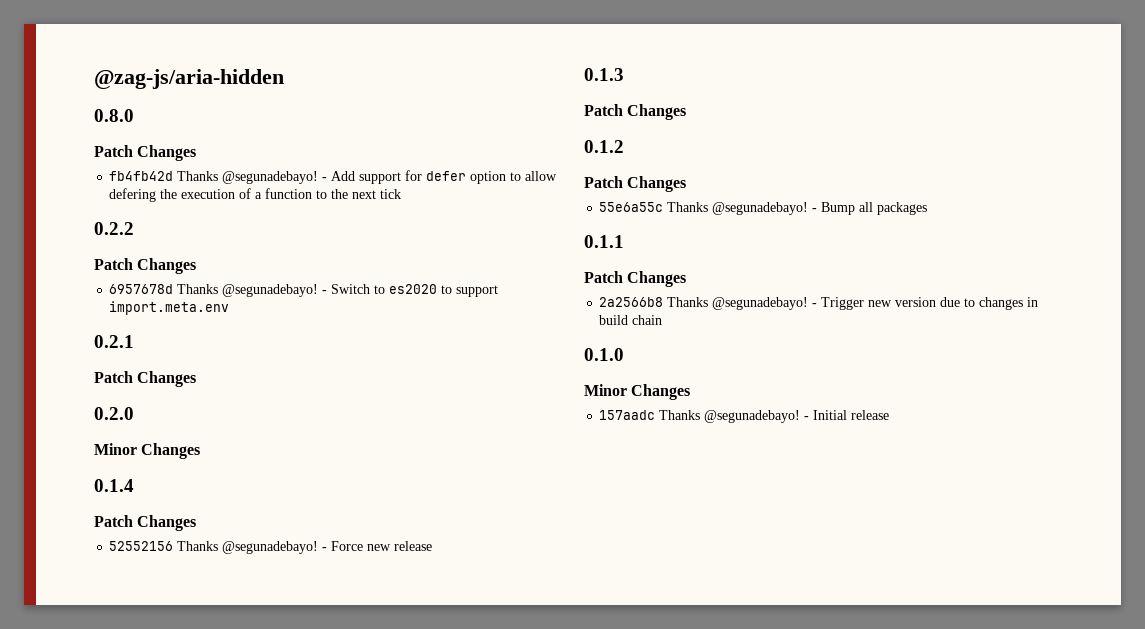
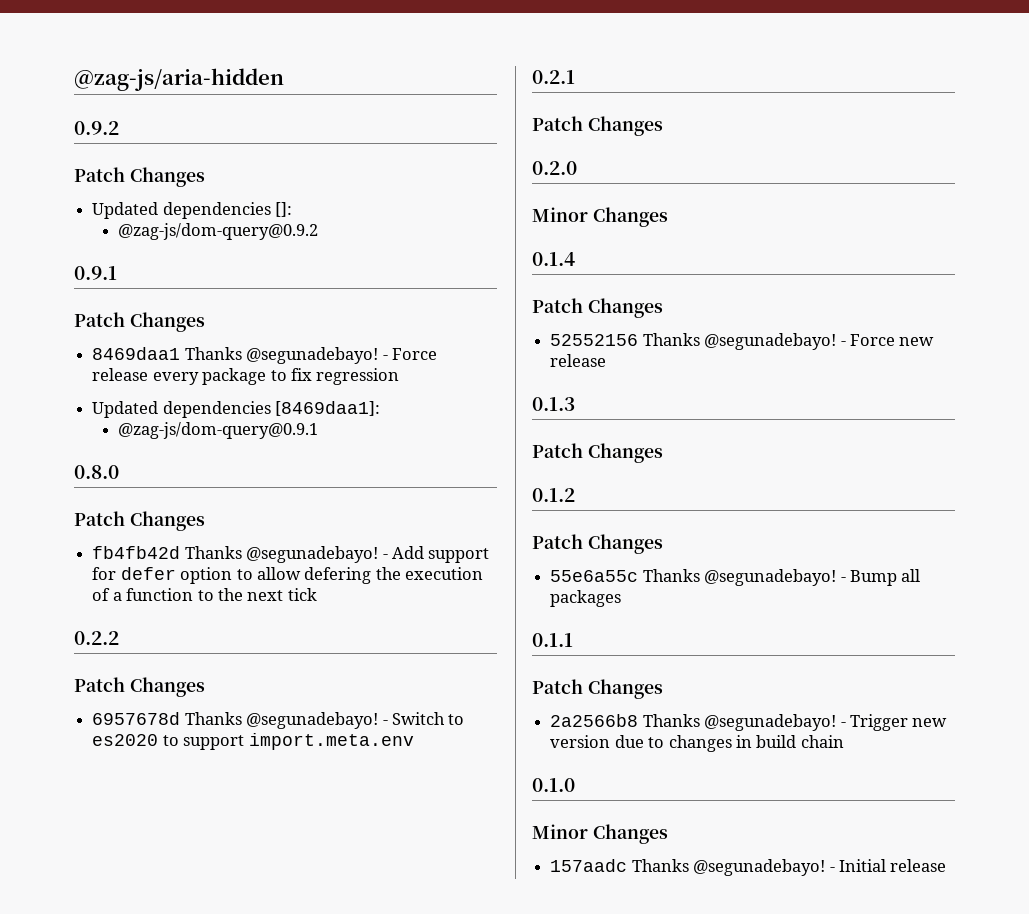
+ 0.9.2
+ Patch Changes
+ Updated dependencies []:
+ @zag-js/dom-query@0.9.2
+ 0.9.1
+ Patch Changes
+ 8469daa1 Thanks @segunadebayo! - Force release every package to fix regression
+ Updated dependencies [8469daa1]:
+ @zag-js/dom-query@0.9.1

